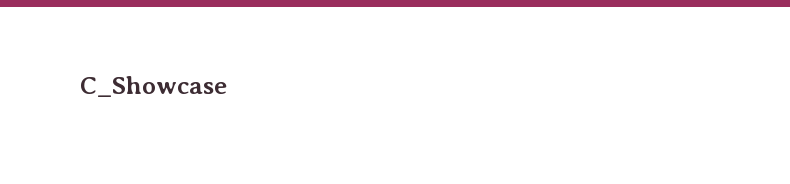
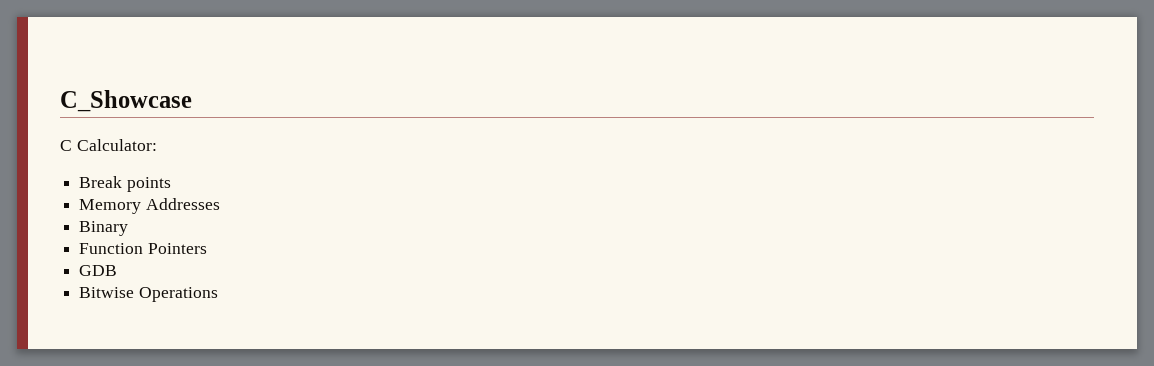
+ C Calculator:
+ Break points
+ Memory Addresses
+ Binary
+ Function Pointers
+ GDB
+ Bitwise Operations

